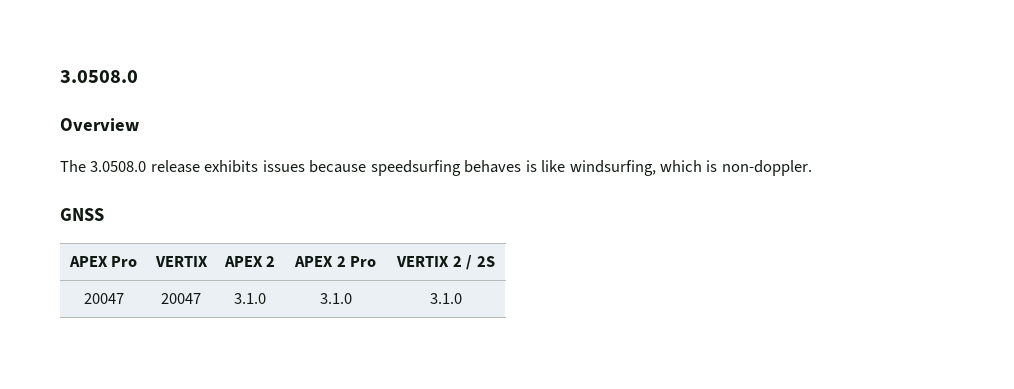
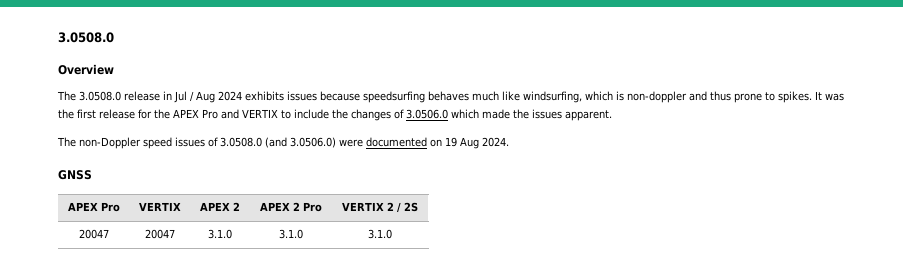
- The 3.0508.0 release exhibits issues because speedsurfing behaves is like windsurfing, which is non-doppler.
+ The 3.0508.0 release in Jul / Aug 2024 exhibits issues because speedsurfing behaves much like windsurfing, which is non-doppler and thus prone to spikes. It was the first release for the APEX Pro and VERTIX to include the changes of 3.0506.0 which made the issues apparent.
+ The non-Doppler speed issues of 3.0508.0 (and 3.0506.0) were documented on 19 Aug 2024.

